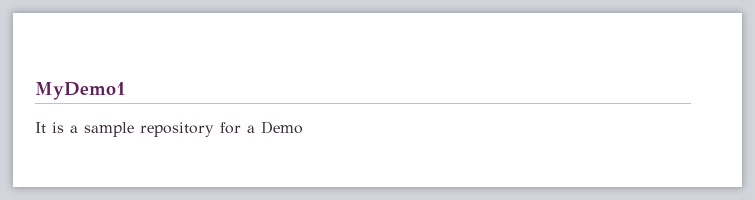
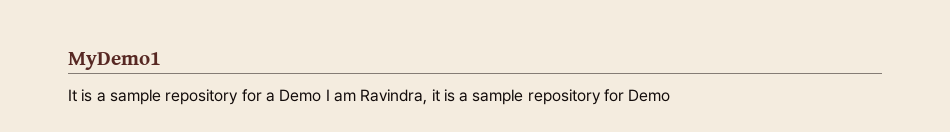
- It is a sample repository for a Demo
+ It is a sample repository for a Demo I am Ravindra, it is a sample repository for Demo

